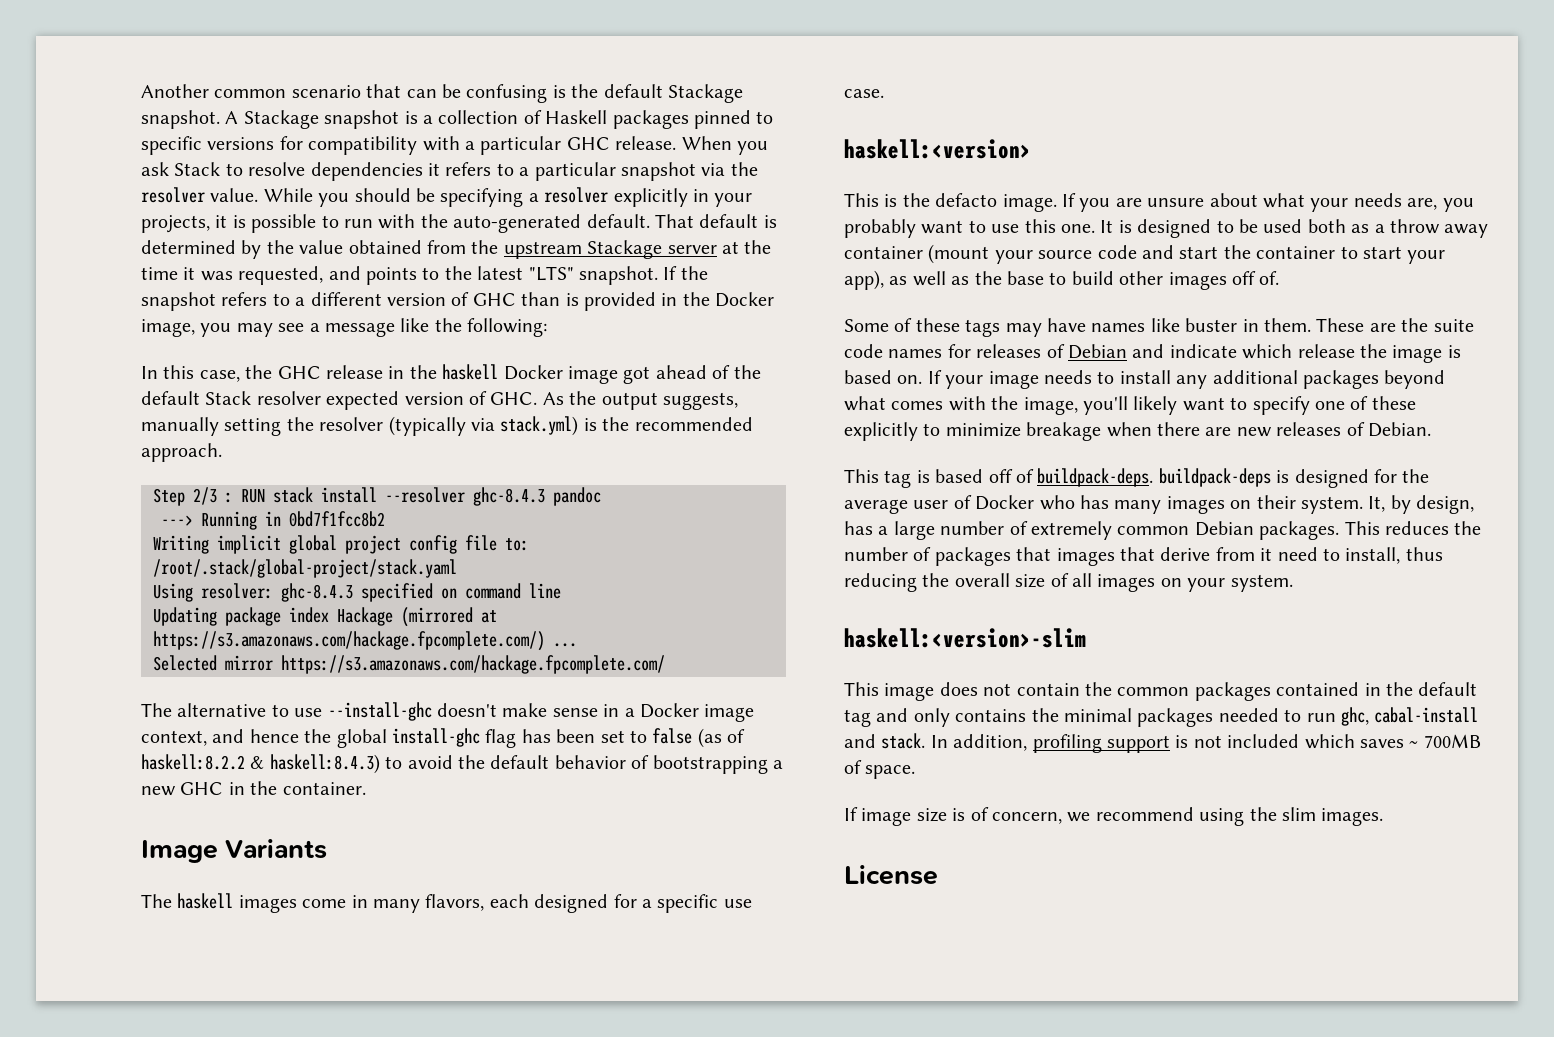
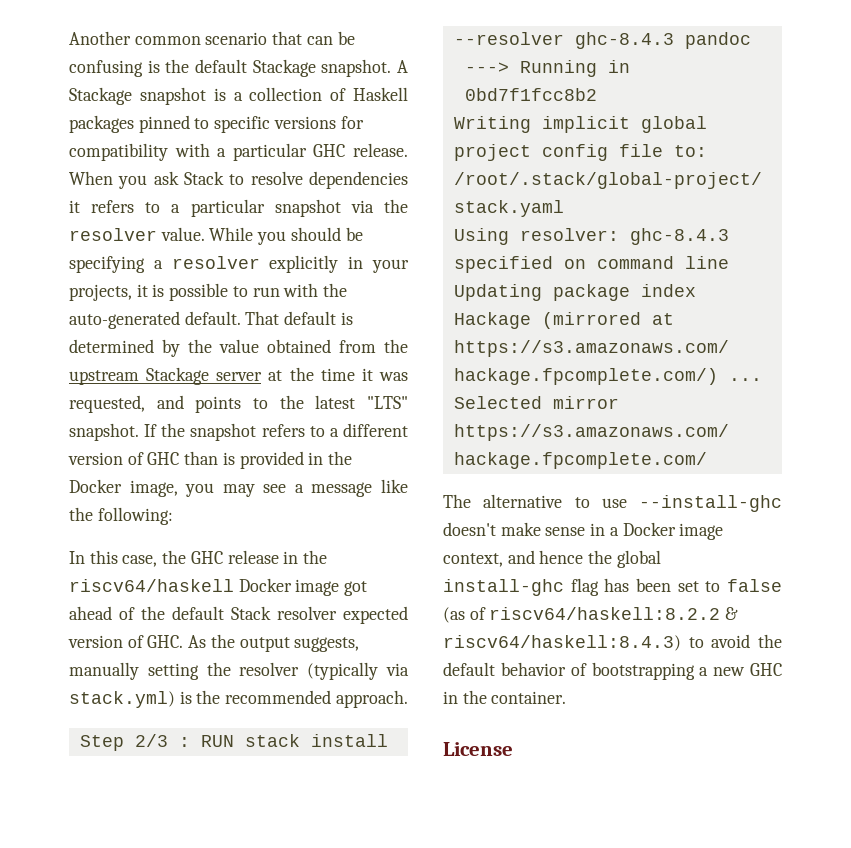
- In this case, the GHC release in the haskell Docker image got ahead of the default Stack resolver expected version of GHC. As the output suggests, manually setting the resolver (typically via stack.yml) is the recommended approach.
+ In this case, the GHC release in the riscv64/haskell Docker image got ahead of the default Stack resolver expected version of GHC. As the output suggests, manually setting the resolver (typically via stack.yml) is the recommended approach.
- The alternative to use --install-ghc doesn't make sense in a Docker image context, and hence the global install-ghc flag has been set to false (as of haskell:8.2.2 & haskell:8.4.3) to avoid the default behavior of bootstrapping a new GHC in the container.
+ The alternative to use --install-ghc doesn't make sense in a Docker image context, and hence the global install-ghc flag has been set to false (as of riscv64/haskell:8.2.2 & riscv64/haskell:8.4.3) to avoid the default behavior of bootstrapping a new GHC in the container.
- Image Variants
- The haskell images come in many flavors, each designed for a specific use case.
- haskell:<version>
- This is the defacto image. If you are unsure about what your needs are, you probably want to use this one. It is designed to be used both as a throw away container (mount your source code and start the container to start your app), as well as the base to build other images off of.
- Some of these tags may have names like buster in them. These are the suite code names for releases of Debian and indicate which release the image is based on. If your image needs to install any additional packages beyond what comes with the image, you'll likely want to specify one of these explicitly to minimize breakage when there are new releases of Debian.
- This tag is based off of buildpack-deps. buildpack-deps is designed for the average user of Docker who has many images on their system. It, by design, has a large number of extremely common Debian packages. This reduces the number of packages that images that derive from it need to install, thus reducing the overall size of all images on your system.
- haskell:<version>-slim
- This image does not contain the common packages contained in the default tag and only contains the minimal packages needed to run ghc, cabal-install and stack. In addition, profiling support is not included which saves ~ 700MB of space.
- If image size is of concern, we recommend using the slim images.

